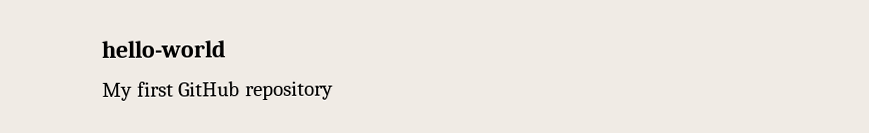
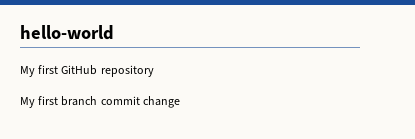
+ My first branch commit change

